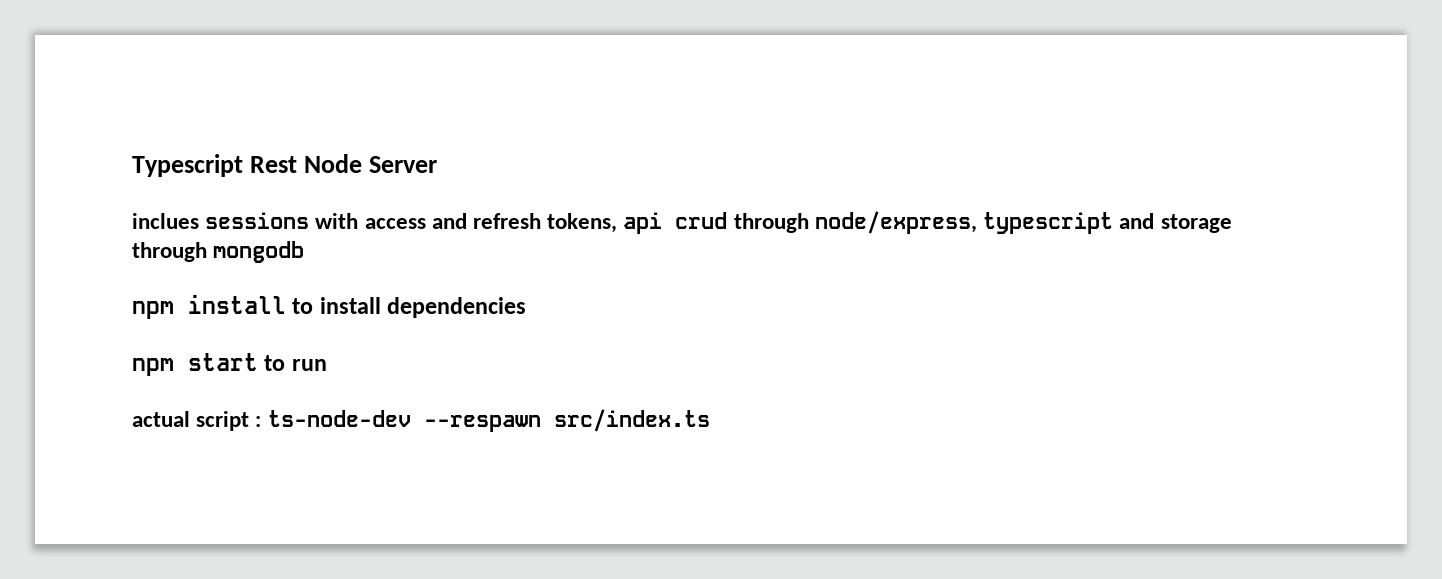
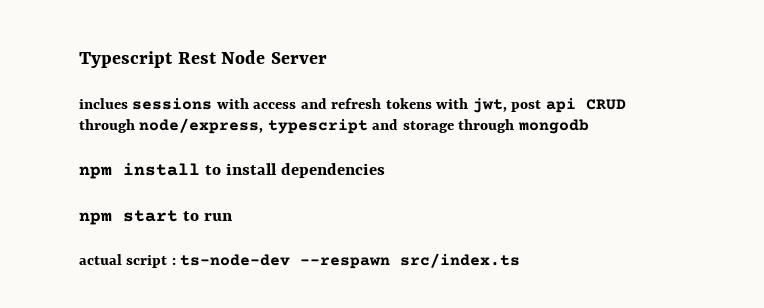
- inclues sessions with access and refresh tokens, api crud through node/express, typescript and storage through mongodb
+ inclues sessions with access and refresh tokens with jwt, post api CRUD through node/express, typescript and storage through mongodb

